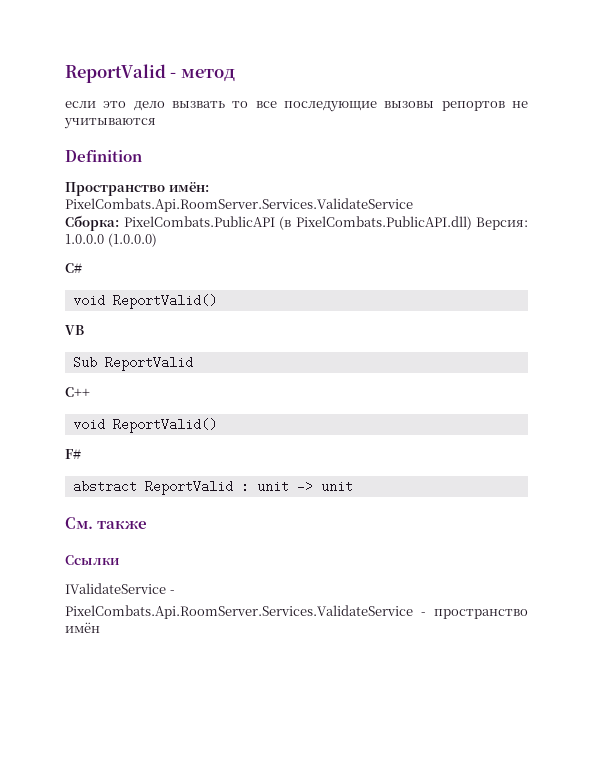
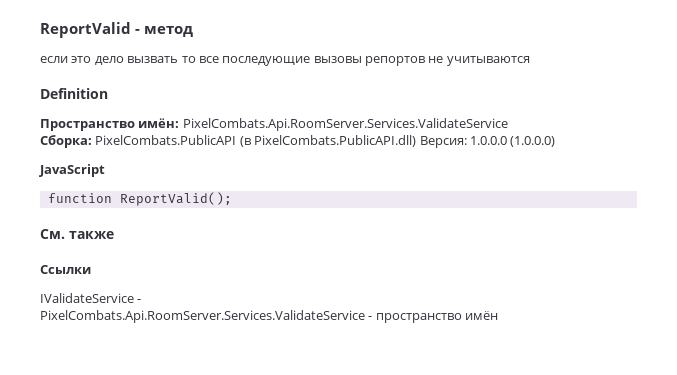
- C#
- void ReportValid()
- VB
- Sub ReportValid
- C++
- void ReportValid()
- F#
- abstract ReportValid : unit -> unit
+ JavaScript
+ function ReportValid();

